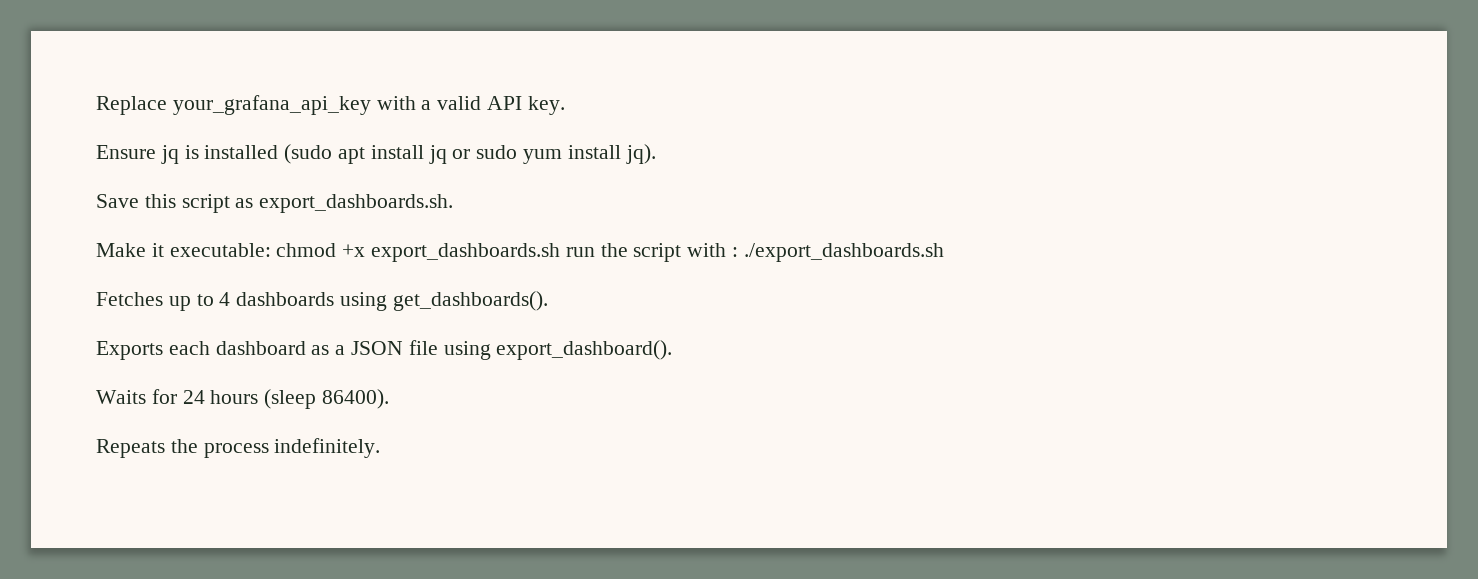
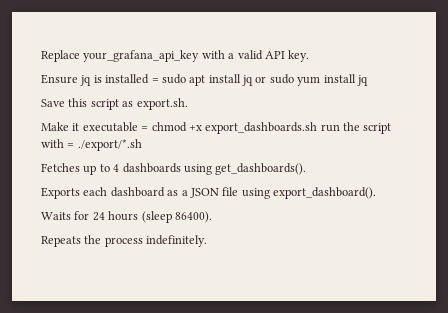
- Ensure jq is installed (sudo apt install jq or sudo yum install jq).
+ Ensure jq is installed = sudo apt install jq or sudo yum install jq
- Save this script as export_dashboards.sh.
+ Save this script as export.sh.
- Make it executable: chmod +x export_dashboards.sh run the script with : ./export_dashboards.sh
+ Make it executable = chmod +x export_dashboards.sh run the script with = ./export/*.sh

